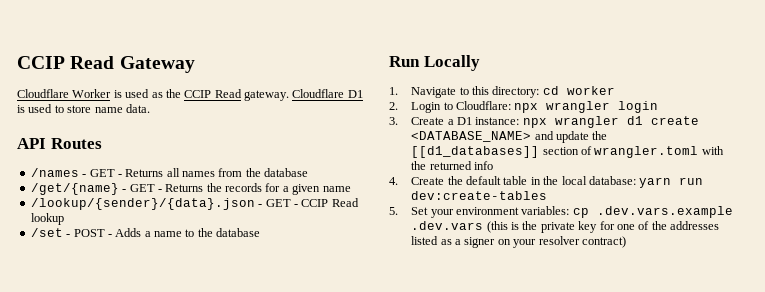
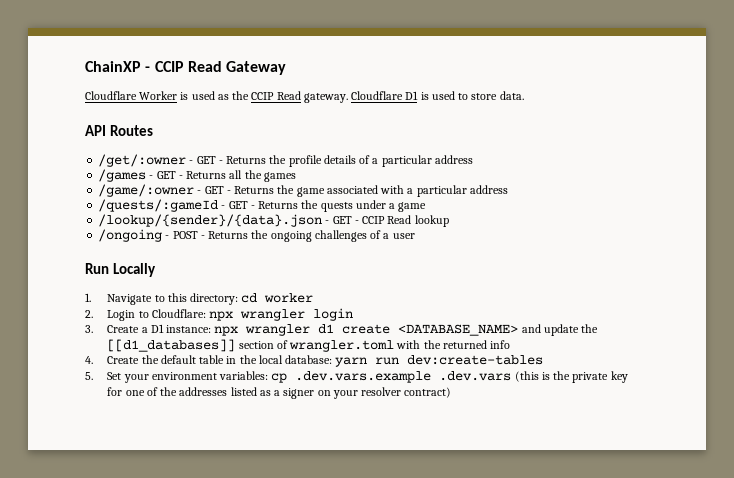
- CCIP Read Gateway
+ ChainXP - CCIP Read Gateway
- Cloudflare D1 is used to store name data.
+ Cloudflare D1 is used to store data.
- /names - GET - Returns all names from the database
- /get/{name} - GET - Returns the records for a given name
+ /get/:owner - GET - Returns the profile details of a particular address
+ /games - GET - Returns all the games
+ /game/:owner - GET - Returns the game associated with a particular address
+ /quests/:gameId - GET - Returns the quests under a game
- /set - POST - Adds a name to the database
+ /ongoing - POST - Returns the ongoing challenges of a user

